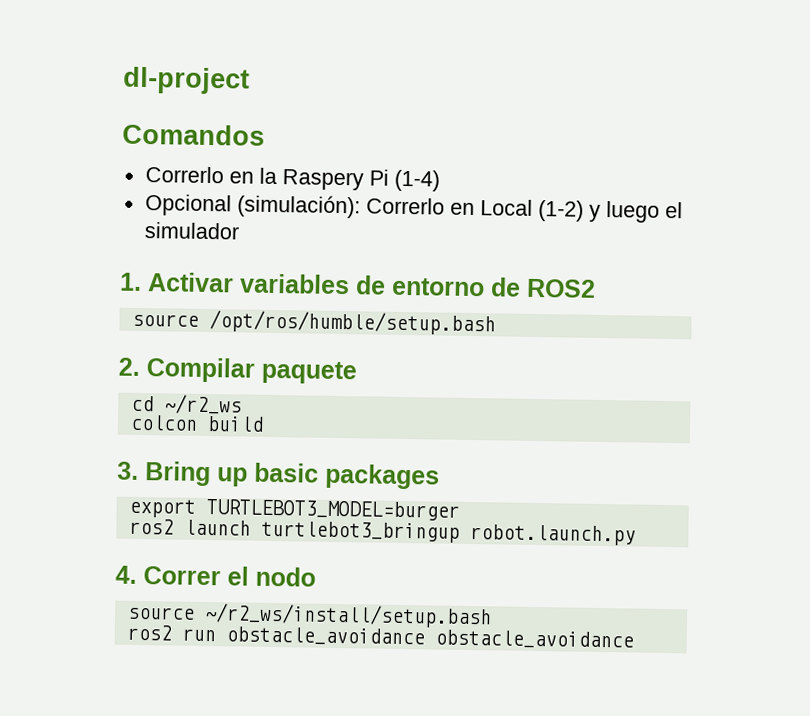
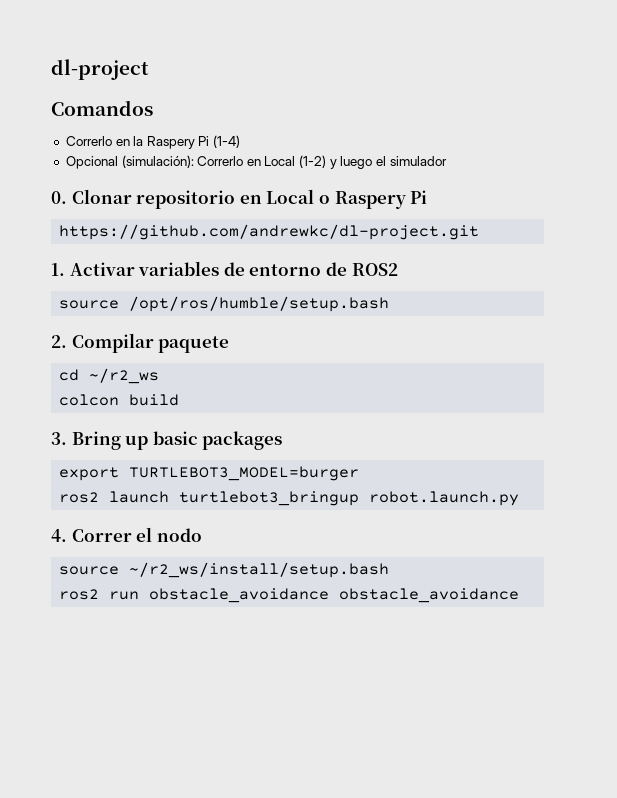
+ 0. Clonar repositorio en Local o Raspery Pi
+ https://github.com/andrewkc/dl-project.git

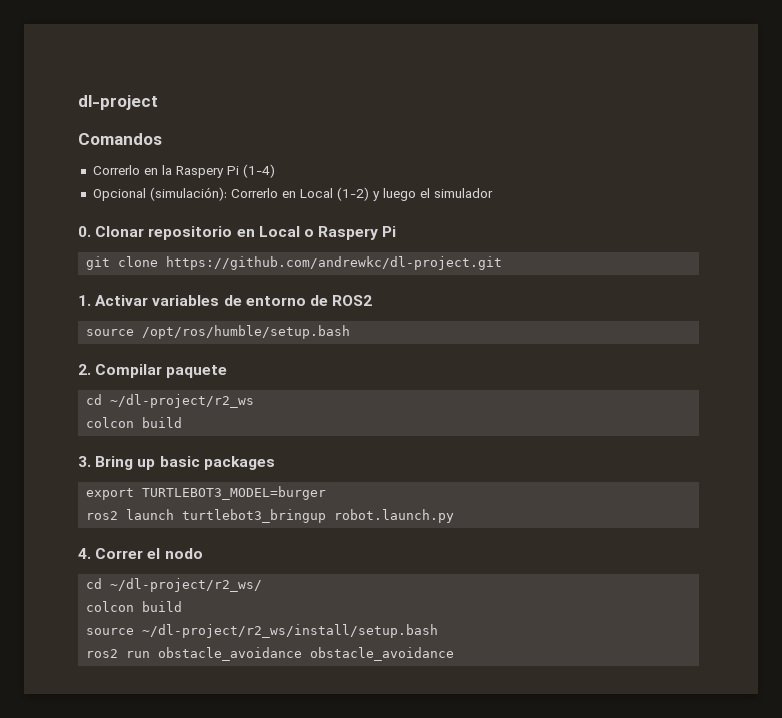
- https://github.com/andrewkc/dl-project.git
+ git clone https://github.com/andrewkc/dl-project.git
- cd ~/r2_ws
+ cd ~/dl-project/r2_ws
- source ~/r2_ws/install/setup.bash
+ cd ~/dl-project/r2_ws/
+ colcon build
+ source ~/dl-project/r2_ws/install/setup.bash

